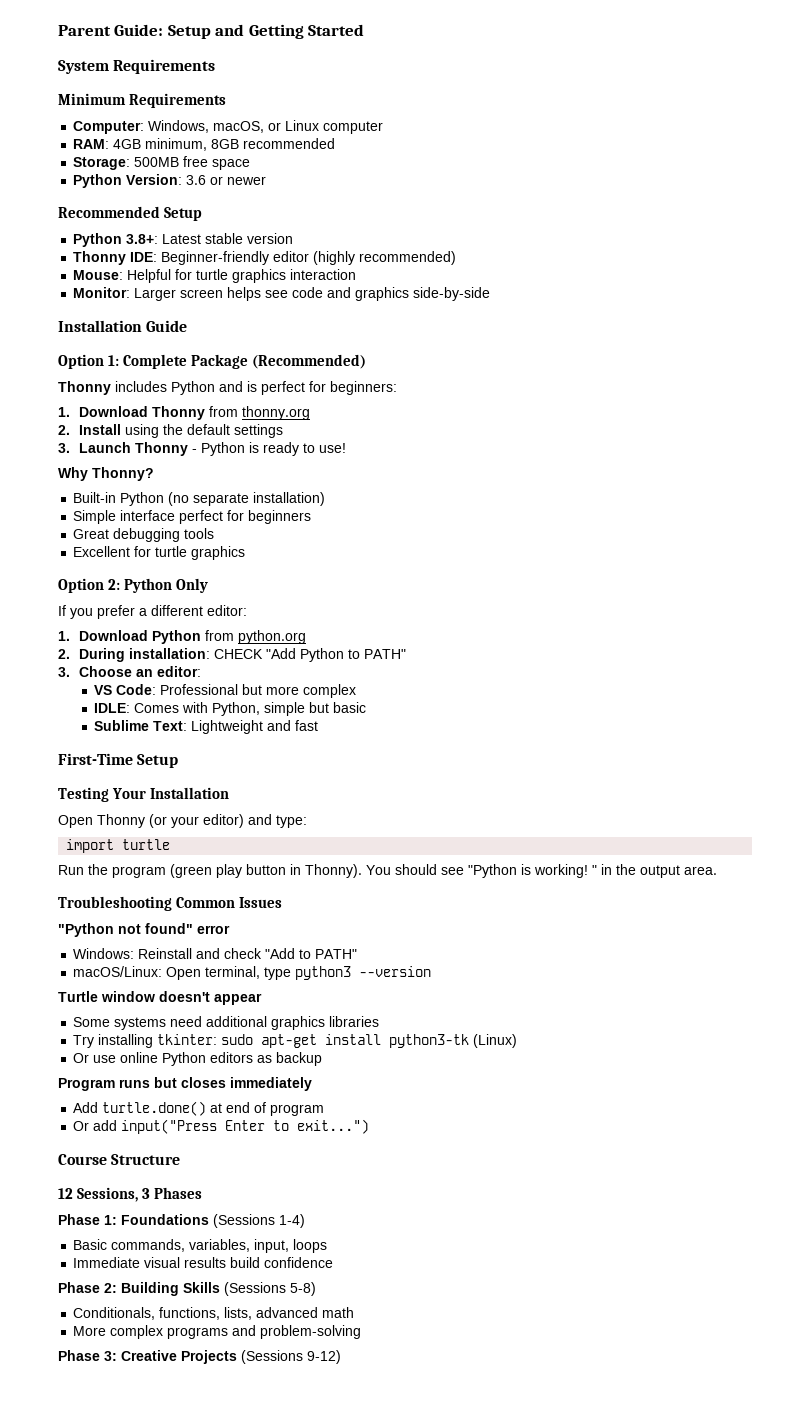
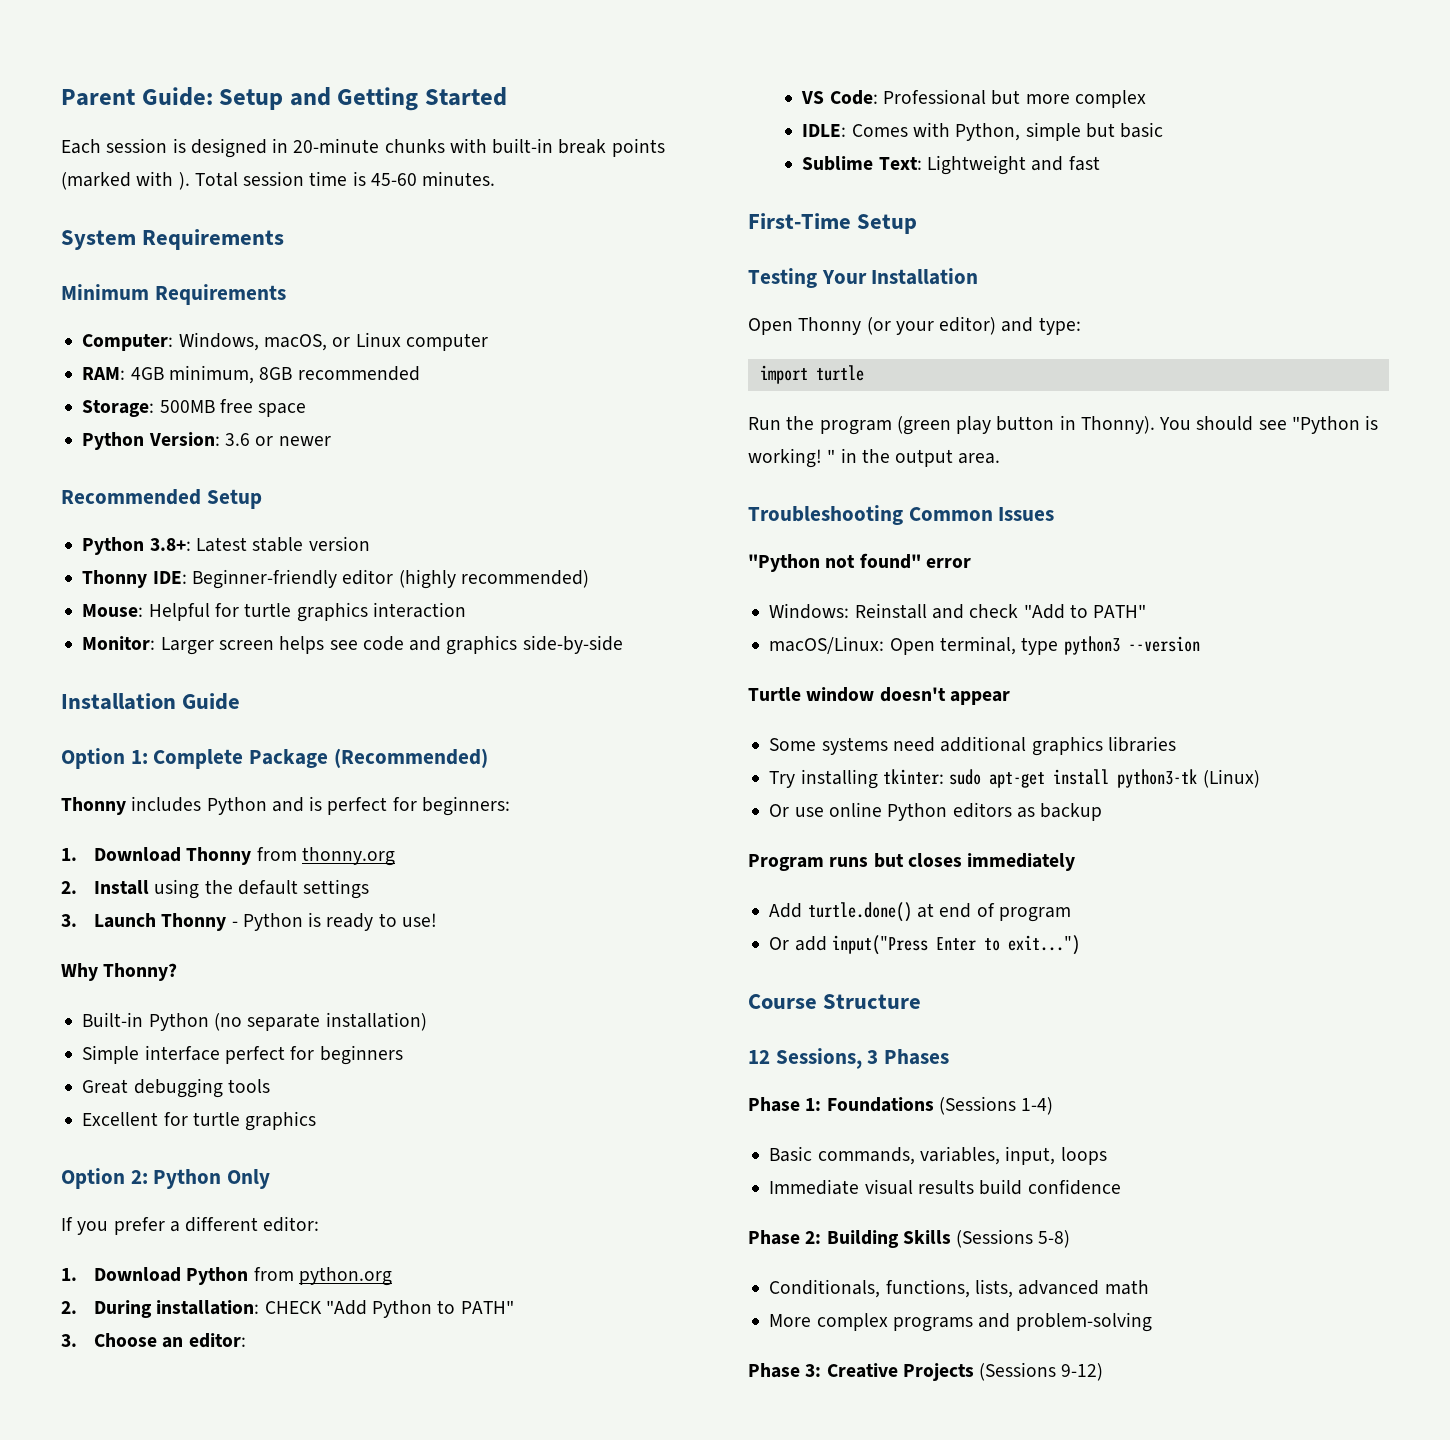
+ Each session is designed in 20-minute chunks with built-in break points (marked with ). Total session time is 45-60 minutes.

